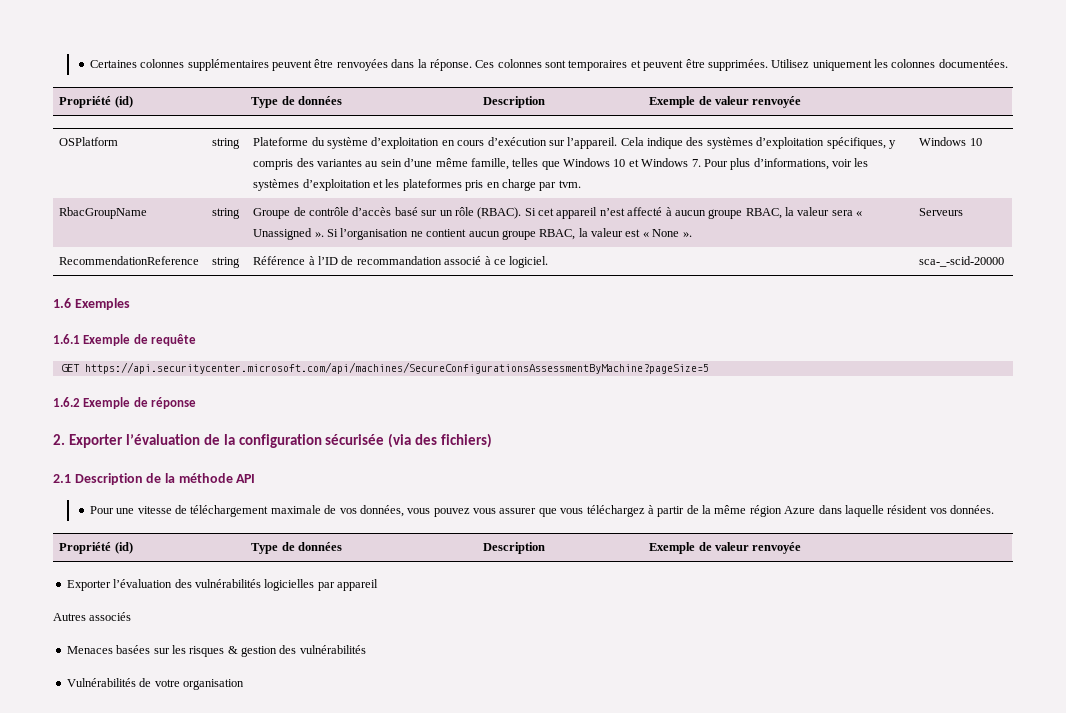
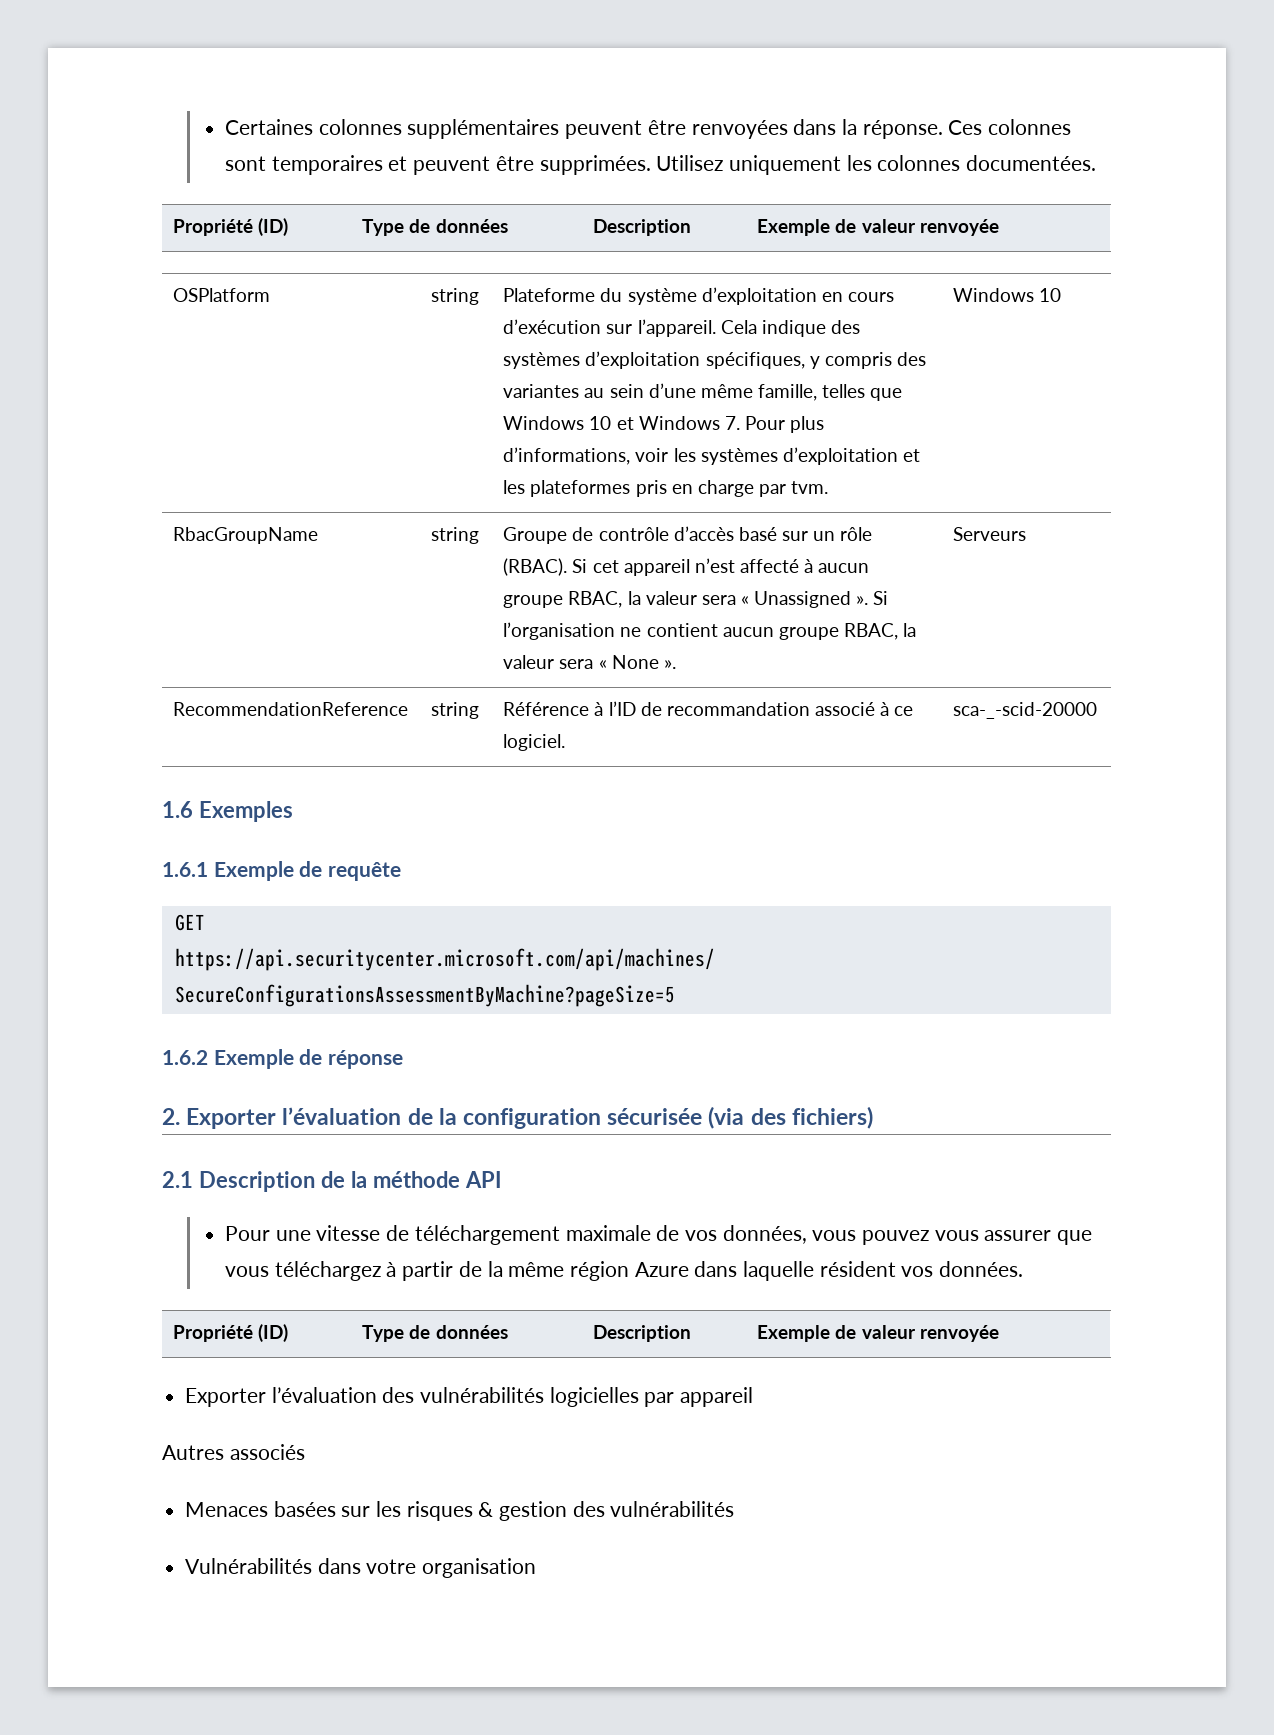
  Utilisez uniquement les colonnes documentées.
- Propriété (id) | Type de données | Description | Exemple de valeur renvoyée
+ Propriété (ID) | Type de données | Description | Exemple de valeur renvoyée
- RbacGroupName | string | Groupe de contrôle d’accès basé sur un rôle (RBAC). Si cet appareil n’est affecté à aucun groupe RBAC, la valeur sera « Unassigned ». Si l’organisation ne contient aucun groupe RBAC, la valeur est « None ». | Serveurs
+ RbacGroupName | string | Groupe de contrôle d’accès basé sur un rôle (RBAC). Si cet appareil n’est affecté à aucun groupe RBAC, la valeur sera « Unassigned ». Si l’organisation ne contient aucun groupe RBAC, la valeur sera « None ». | Serveurs
  Pour une vitesse de téléchargement maximale de vos données, vous pouvez vous assurer que vous téléchargez à partir de la même région Azure dans laquelle résident vos données.
- Propriété (id) | Type de données | Description | Exemple de valeur renvoyée
+ Propriété (ID) | Type de données | Description | Exemple de valeur renvoyée
- Vulnérabilités de votre organisation
+ Vulnérabilités dans votre organisation

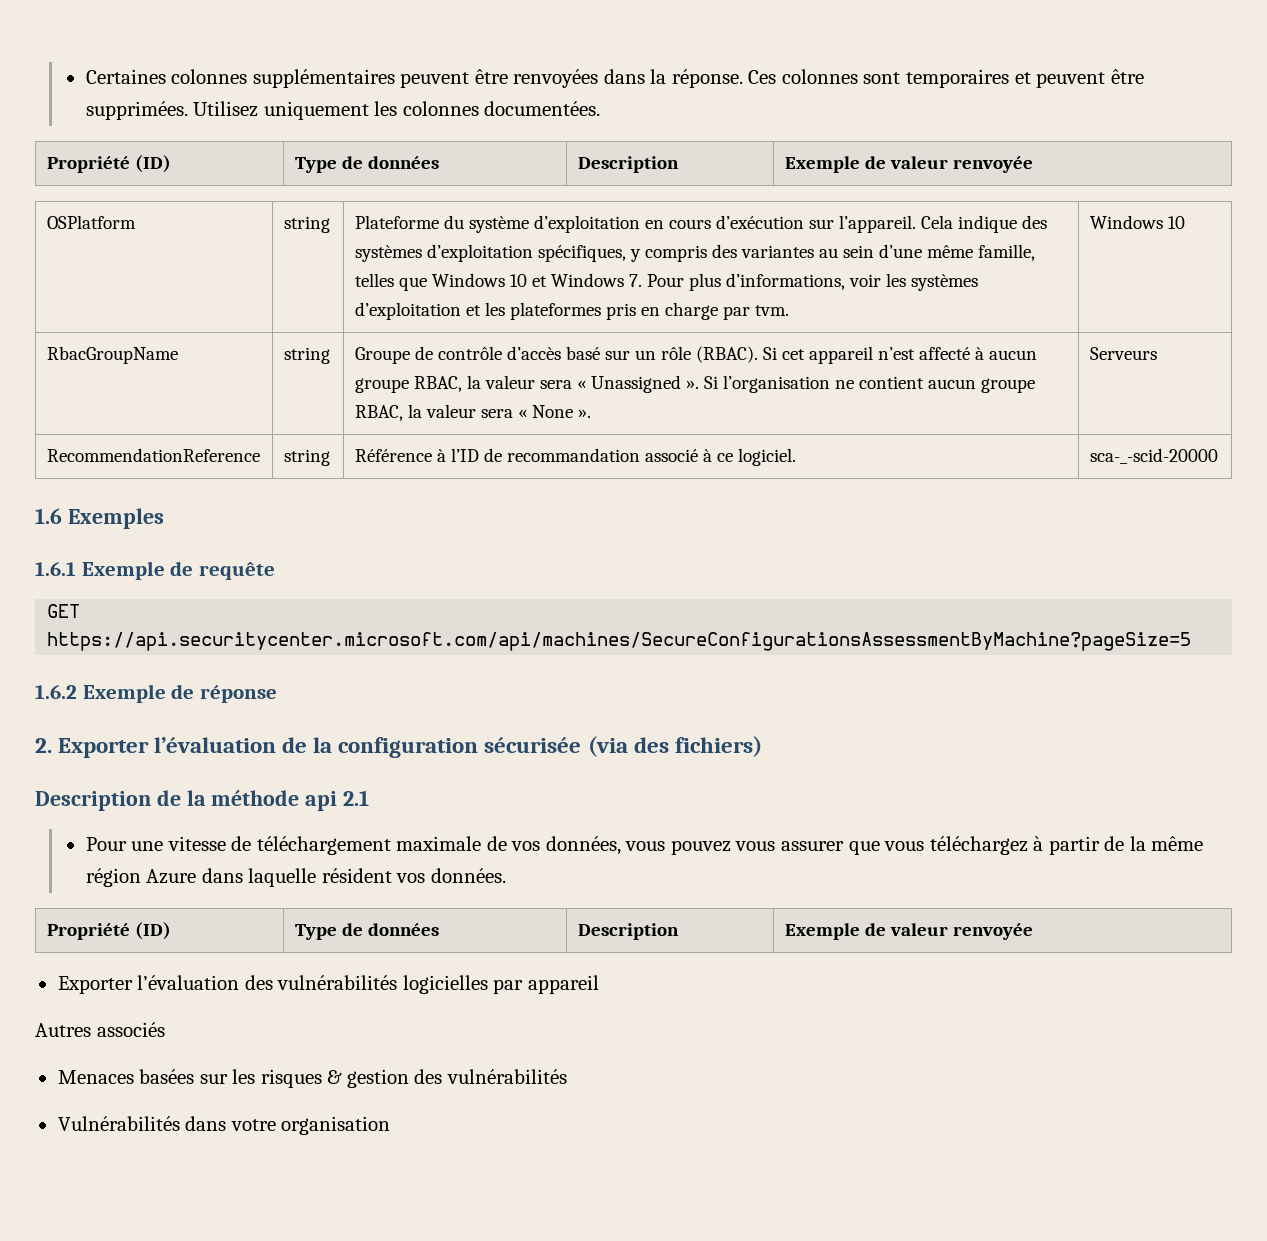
- 2.1 Description de la méthode API
+ Description de la méthode api 2.1

